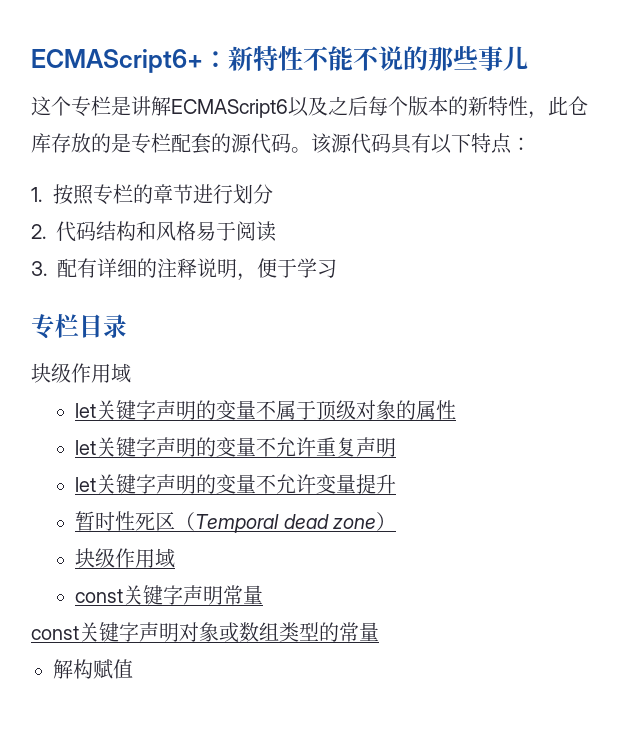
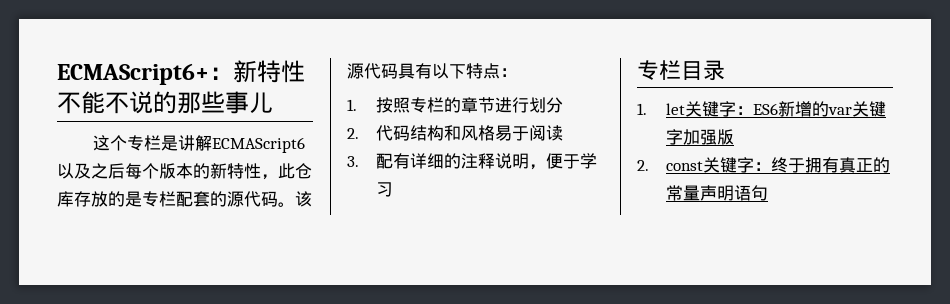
  专栏目录
- 块级作用域
- let关键字声明的变量不属于顶级对象的属性
- let关键字声明的变量不允许重复声明
- let关键字声明的变量不允许变量提升
- 暂时性死区（Temporal dead zone）
- 块级作用域
- const关键字声明常量
- const关键字声明对象或数组类型的常量
- 解构赋值
+ 1. let关键字：ES6新增的var关键字加强版
+ 2. const关键字：终于拥有真正的常量声明语句

